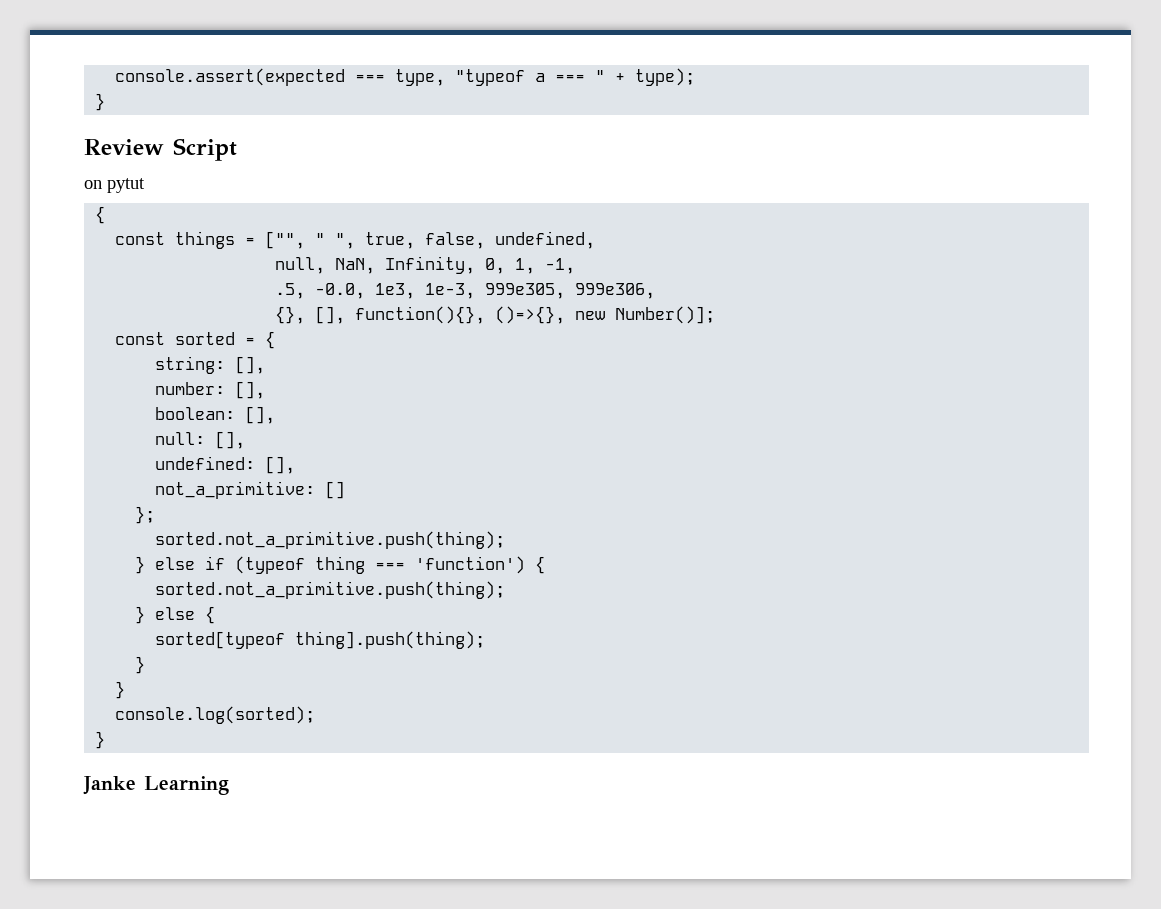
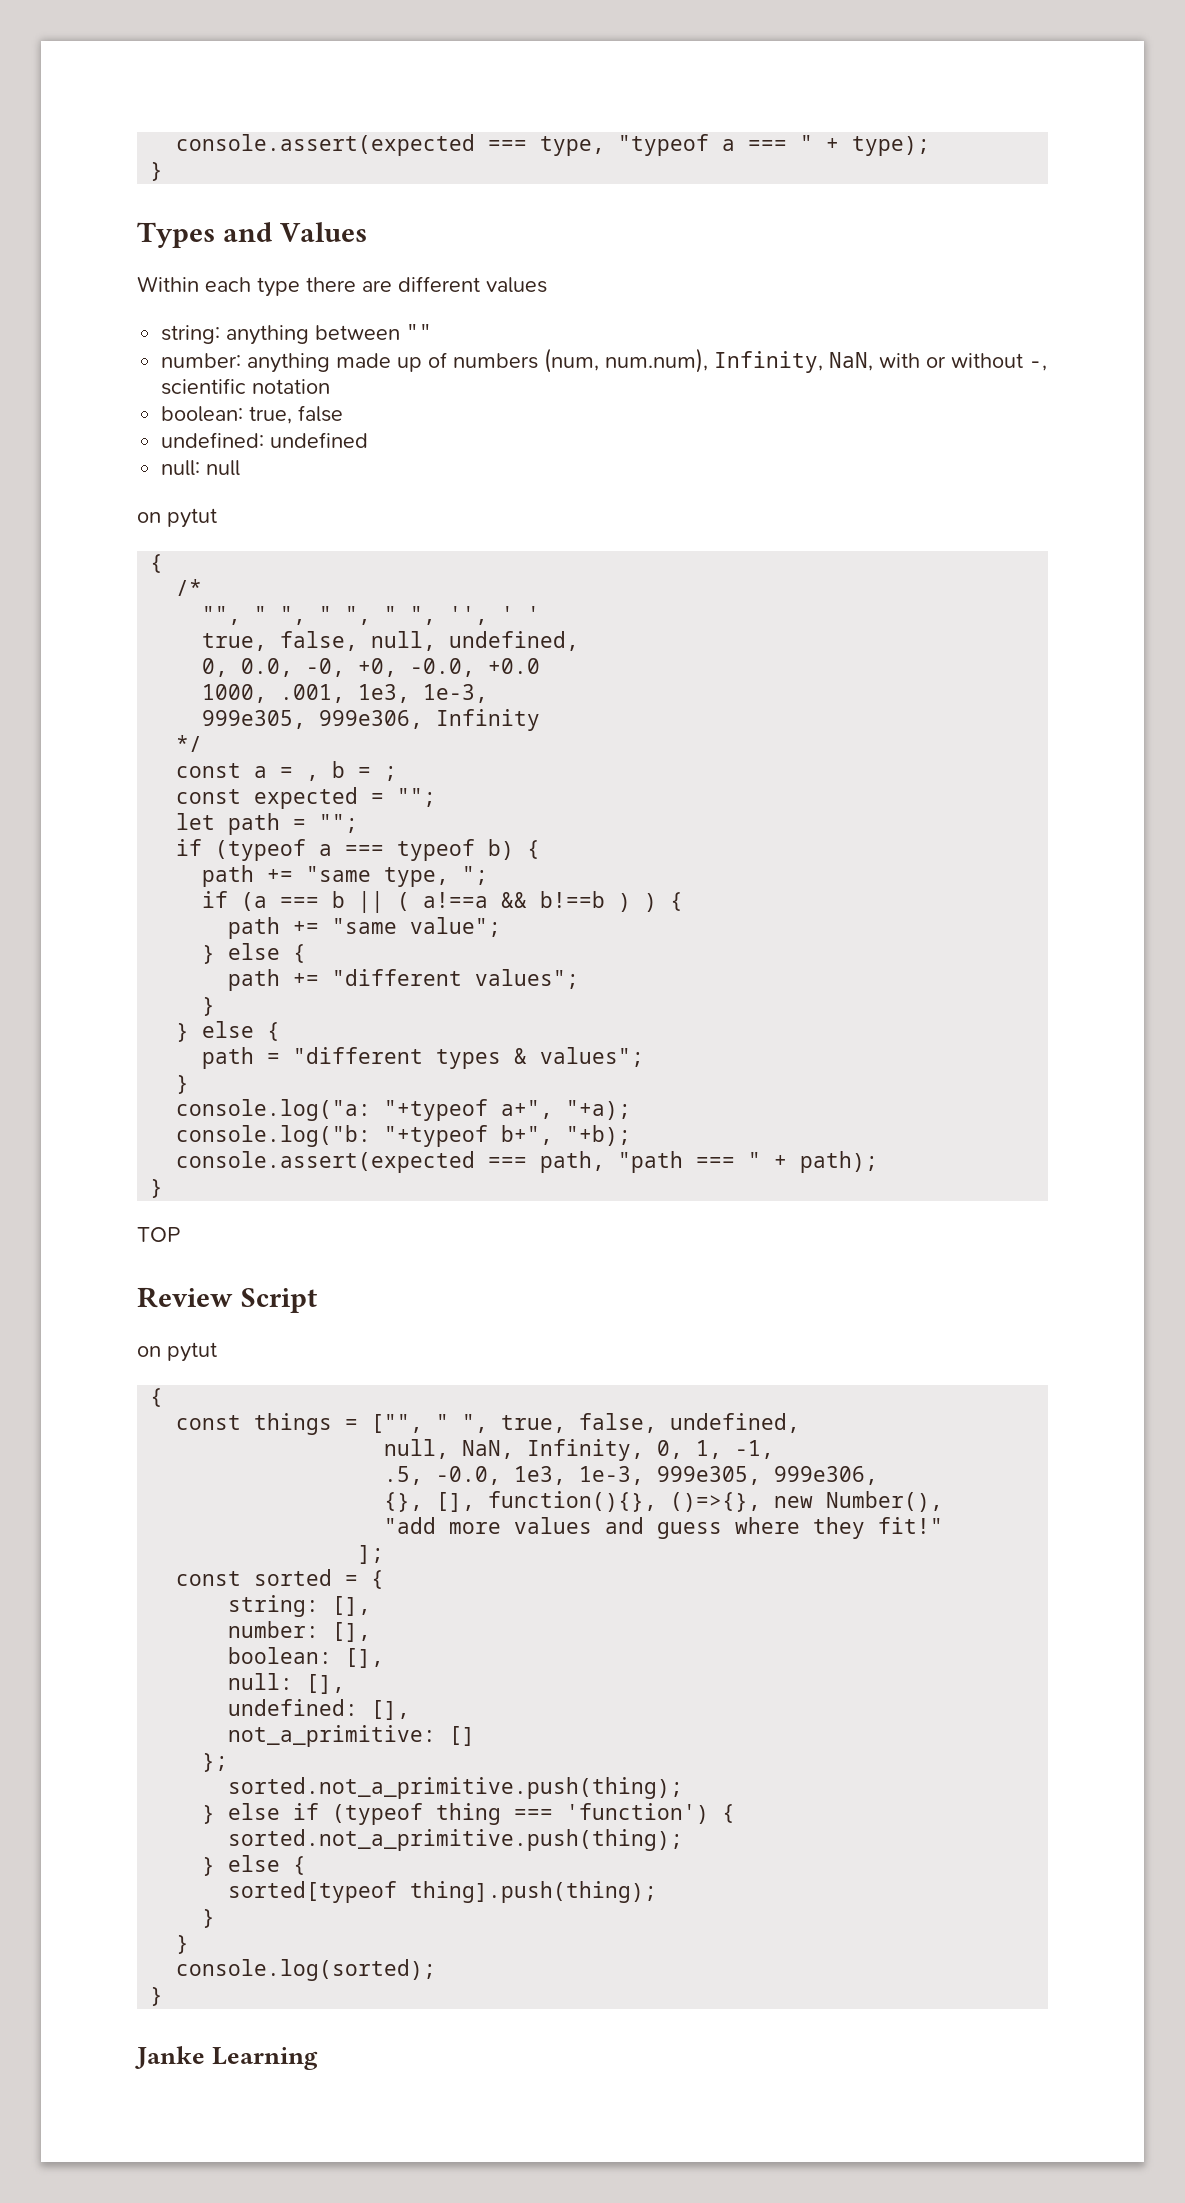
+ Types and Values
+ Within each type there are different values
+ string: anything between ""
+ number: anything made up of numbers (num, num.num), Infinity, NaN, with or without -, scientific notation
+ boolean: true, false
+ undefined: undefined
+ null: null
+ on pytut
+ {
+ /*
+ "", " ", " ", " ", '', ' '
+ true, false, null, undefined,
+ 0, 0.0, -0, +0, -0.0, +0.0
+ 1000, .001, 1e3, 1e-3,
+ 999e305, 999e306, Infinity
+ */
+ const a = , b = ;
+ const expected = "";
+ let path = "";
+ if (typeof a === typeof b) {
+ path += "same type, ";
+ if (a === b || ( a!==a && b!==b ) ) {
+ path += "same value";
+ } else {
+ path += "different values";
+ }
+ } else {
+ path = "different types & values";
+ }
+ console.log("a: "+typeof a+", "+a);
+ console.log("b: "+typeof b+", "+b);
+ console.assert(expected === path, "path === " + path);
+ }
+ TOP
- {}, [], function(){}, ()=>{}, new Number()];
+ {}, [], function(){}, ()=>{}, new Number(),
+ "add more values and guess where they fit!"
+ ];

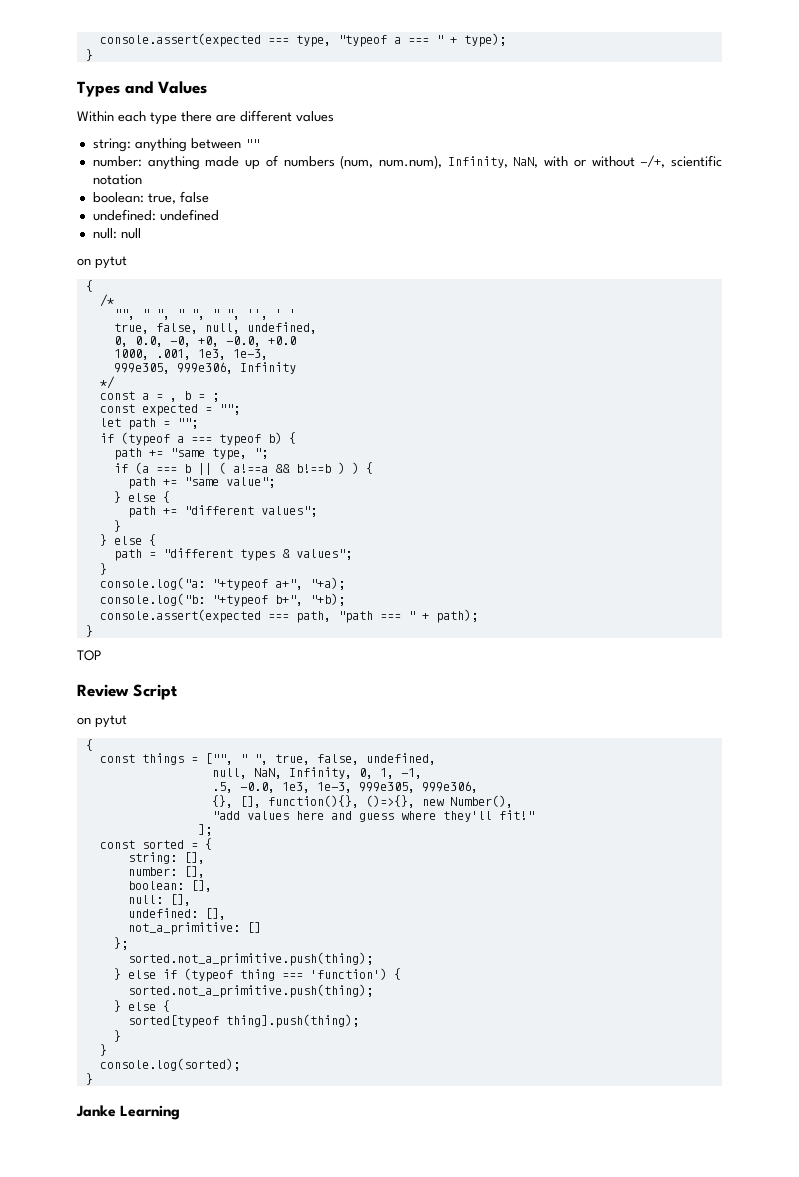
- number: anything made up of numbers (num, num.num), Infinity, NaN, with or without -, scientific notation
+ number: anything made up of numbers (num, num.num), Infinity, NaN, with or without -/+, scientific notation
- "add more values and guess where they fit!"
+ "add values here and guess where they'll fit!"

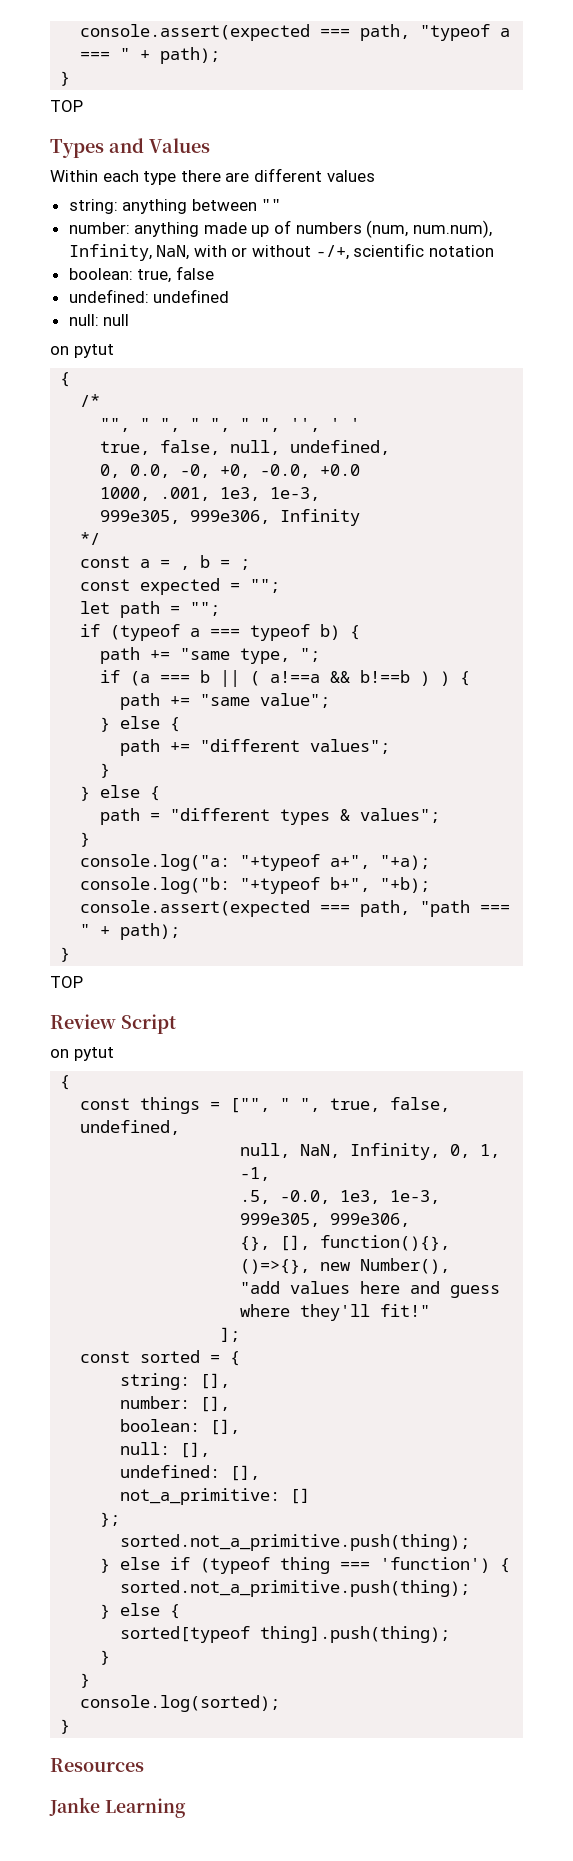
- console.assert(expected === type, "typeof a === " + type);
+ console.assert(expected === path, "typeof a === " + path);
  }
+ TOP
+ Resources

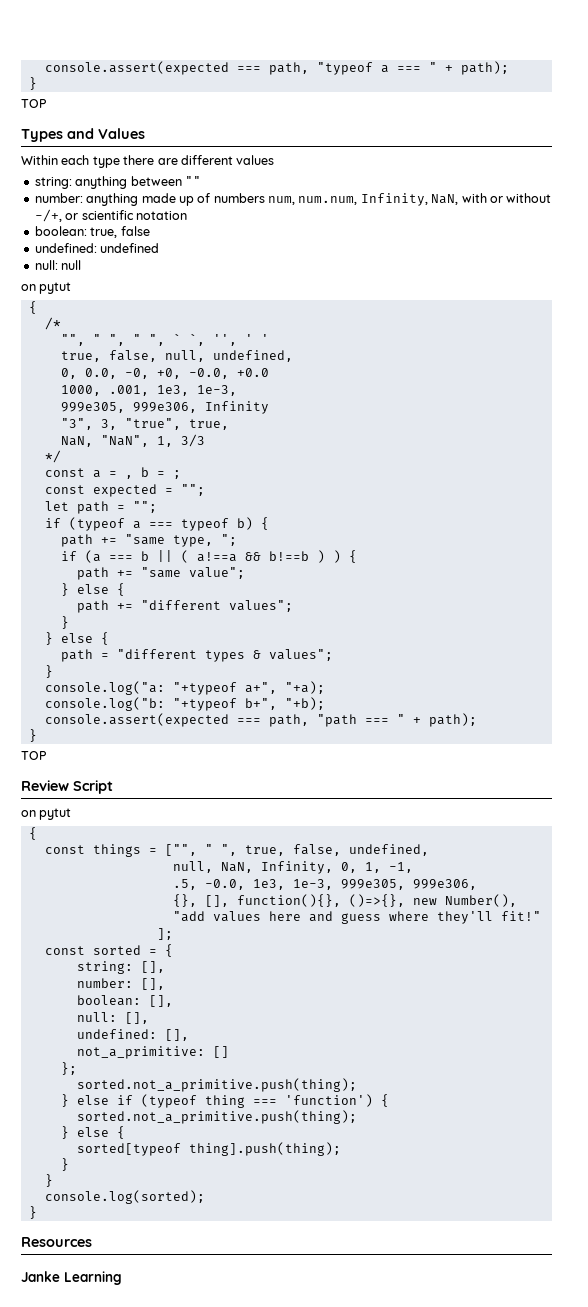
- number: anything made up of numbers (num, num.num), Infinity, NaN, with or without -/+, scientific notation
+ number: anything made up of numbers num, num.num, Infinity, NaN, with or without -/+, or scientific notation
- "", " ", " ", " ", '', ' '
+ "", " ", " ", ` `, '', ' '
+ "3", 3, "true", true,
+ NaN, "NaN", 1, 3/3

